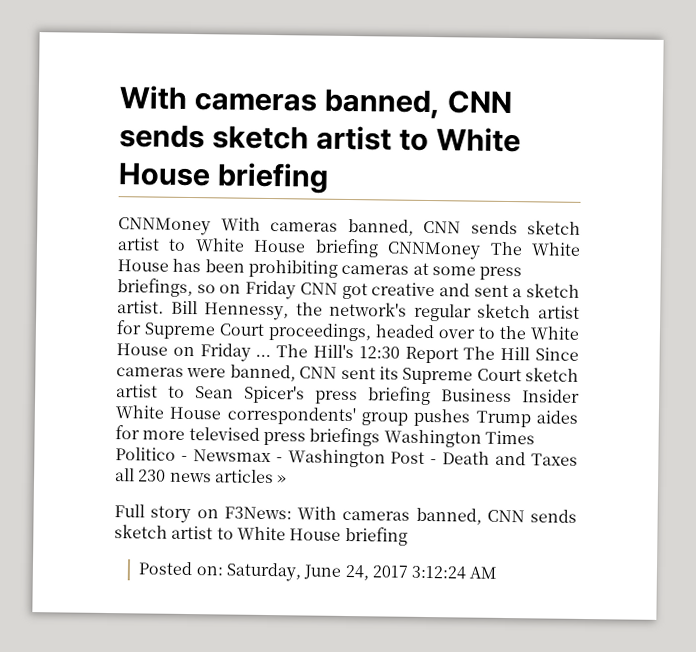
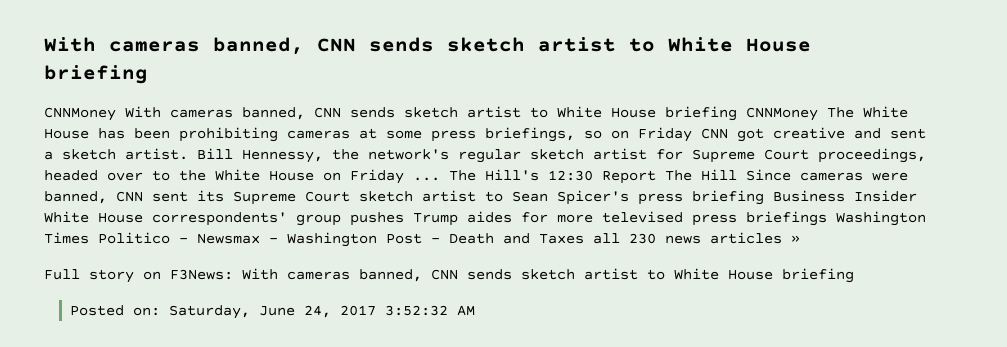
- Posted on: Saturday, June 24, 2017 3:12:24 AM
+ Posted on: Saturday, June 24, 2017 3:52:32 AM

